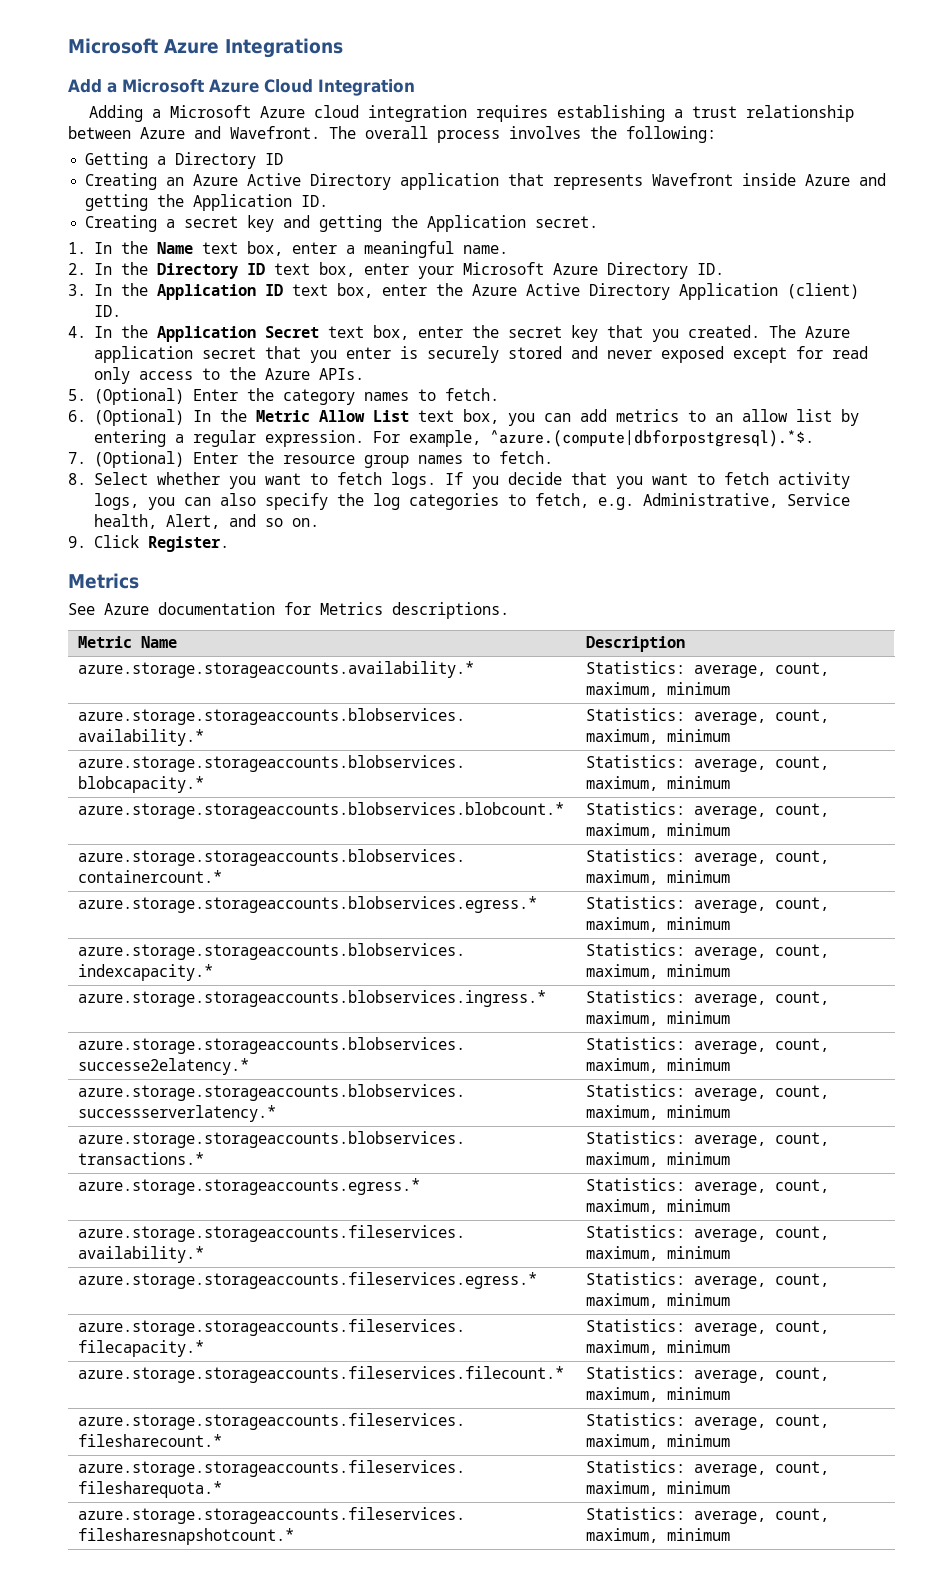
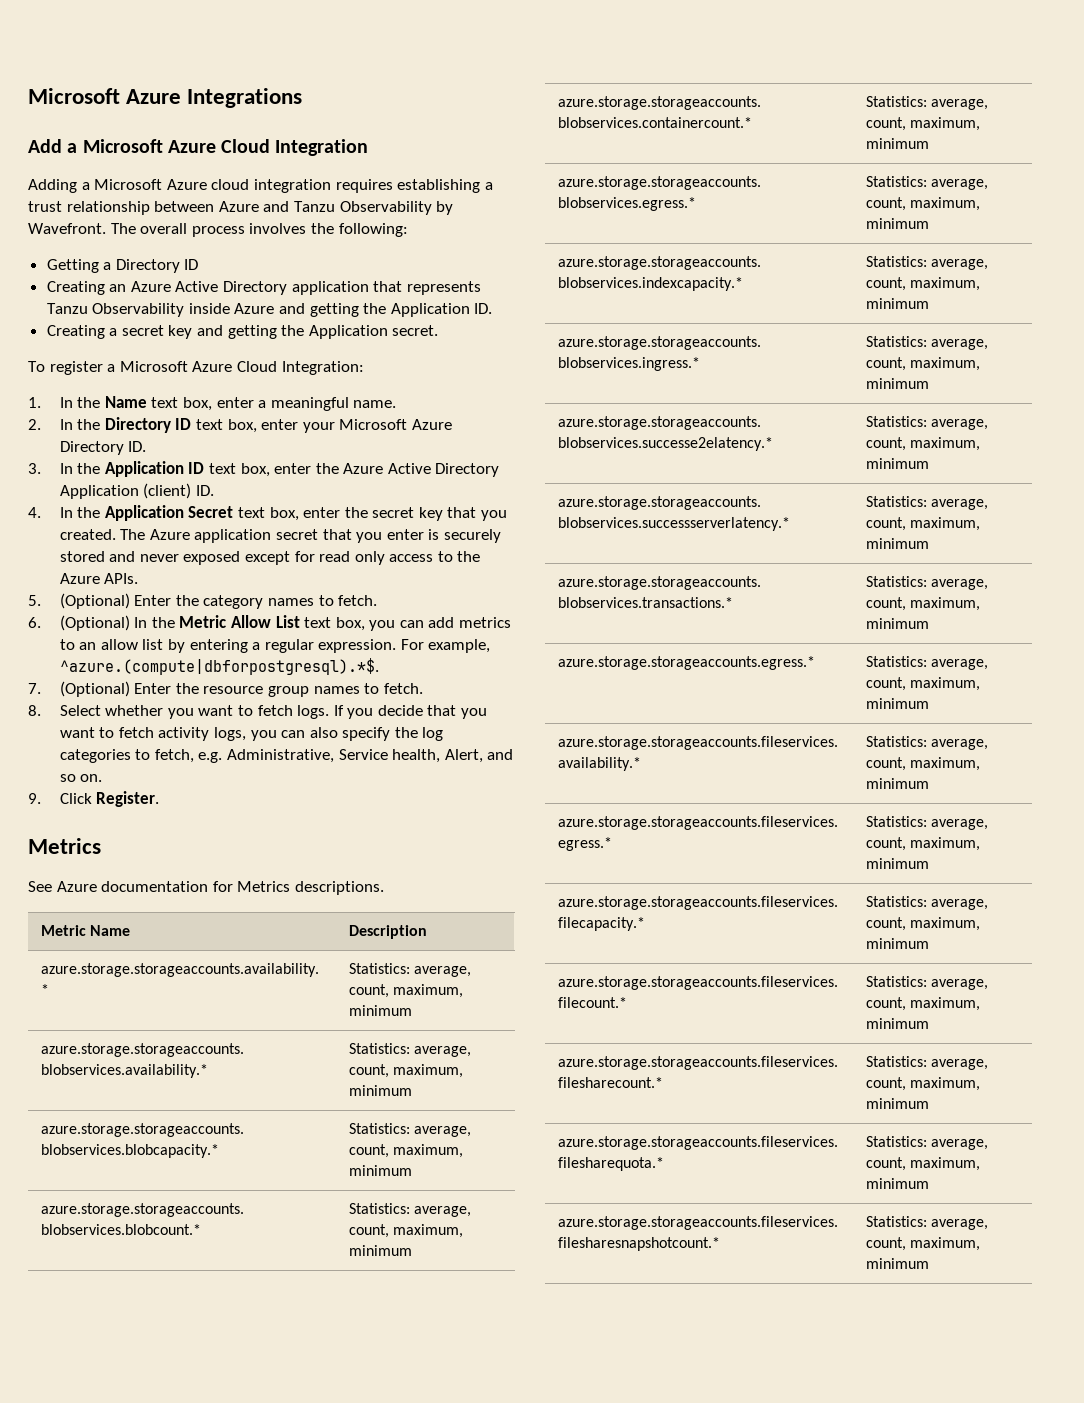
- Adding a Microsoft Azure cloud integration requires establishing a trust relationship between Azure and Wavefront.
+ Adding a Microsoft Azure cloud integration requires establishing a trust relationship between Azure and Tanzu Observability by Wavefront.
- Creating an Azure Active Directory application that represents Wavefront inside Azure and getting the Application ID.
+ Creating an Azure Active Directory application that represents Tanzu Observability inside Azure and getting the Application ID.
+ To register a Microsoft Azure Cloud Integration:

